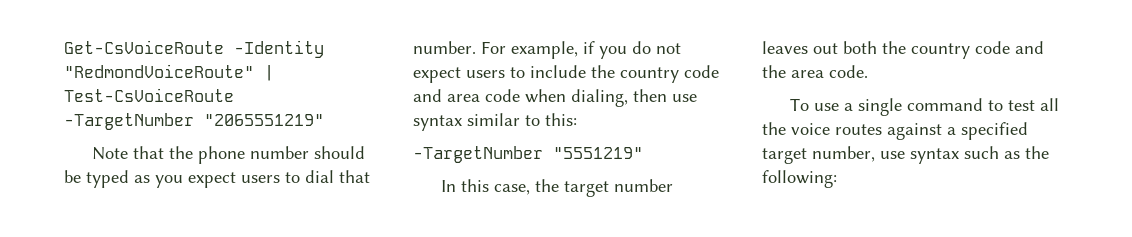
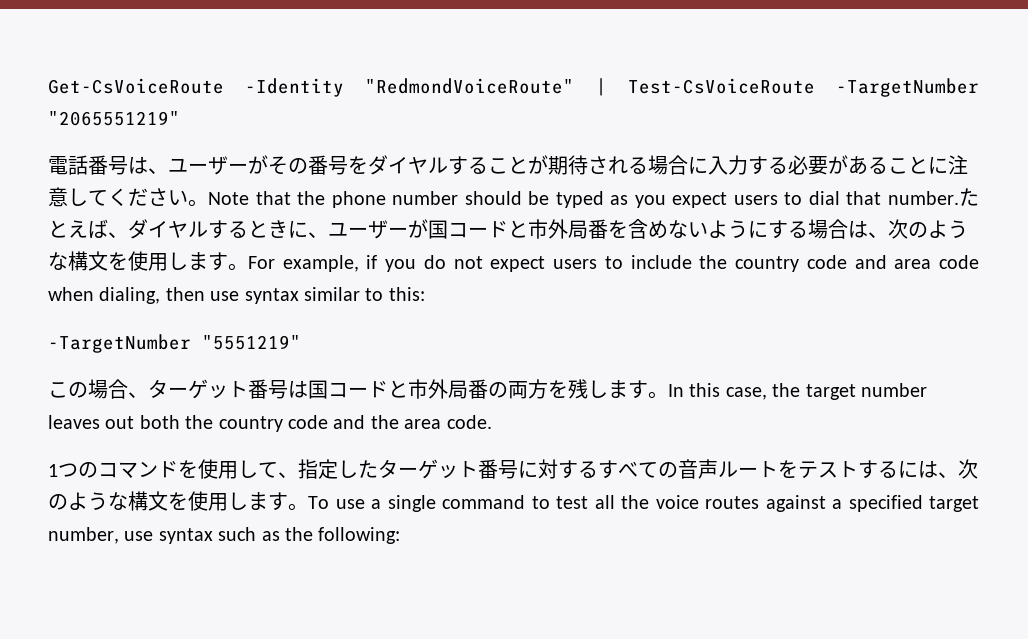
+ 電話番号は、ユーザーがその番号をダイヤルすることが期待される場合に入力する必要があることに注意してください。
+ たとえば、ダイヤルするときに、ユーザーが国コードと市外局番を含めないようにする場合は、次のような構文を使用します。
+ この場合、ターゲット番号は国コードと市外局番の両方を残します。
+ 1つのコマンドを使用して、指定したターゲット番号に対するすべての音声ルートをテストするには、次のような構文を使用します。

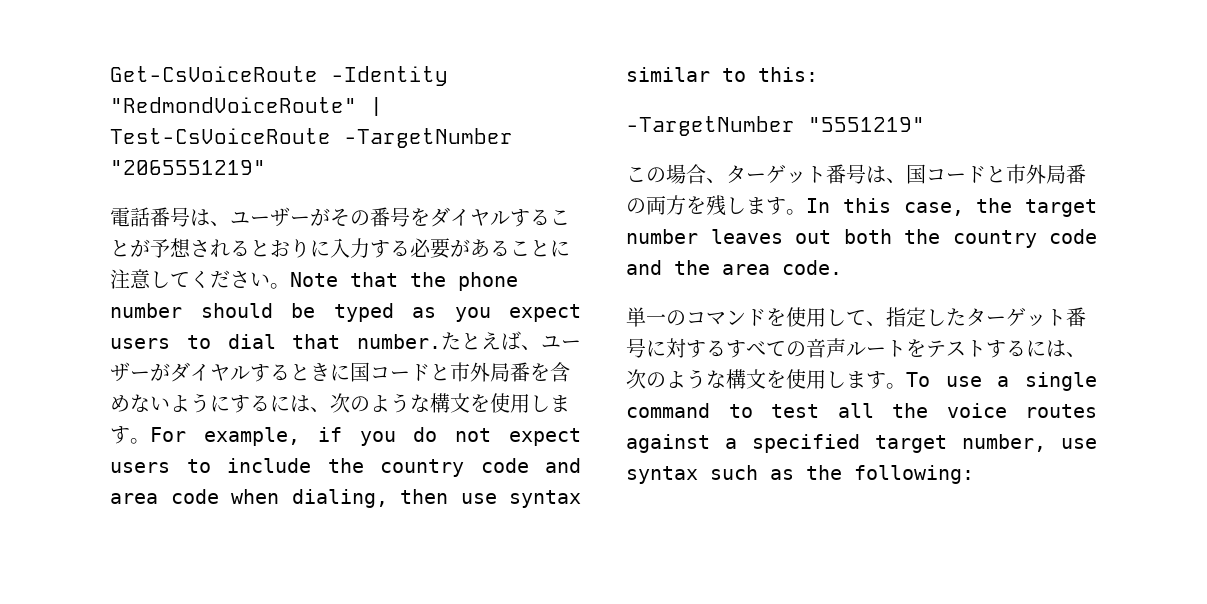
- 電話番号は、ユーザーがその番号をダイヤルすることが期待される場合に入力する必要があることに注意してください。
+ 電話番号は、ユーザーがその番号をダイヤルすることが予想されるとおりに入力する必要があることに注意してください。
- たとえば、ダイヤルするときに、ユーザーが国コードと市外局番を含めないようにする場合は、次のような構文を使用します。
+ たとえば、ユーザーがダイヤルするときに国コードと市外局番を含めないようにするには、次のような構文を使用します。
- この場合、ターゲット番号は国コードと市外局番の両方を残します。
+ この場合、ターゲット番号は、国コードと市外局番の両方を残します。
- 1つのコマンドを使用して、指定したターゲット番号に対するすべての音声ルートをテストするには、次のような構文を使用します。
+ 単一のコマンドを使用して、指定したターゲット番号に対するすべての音声ルートをテストするには、次のような構文を使用します。

